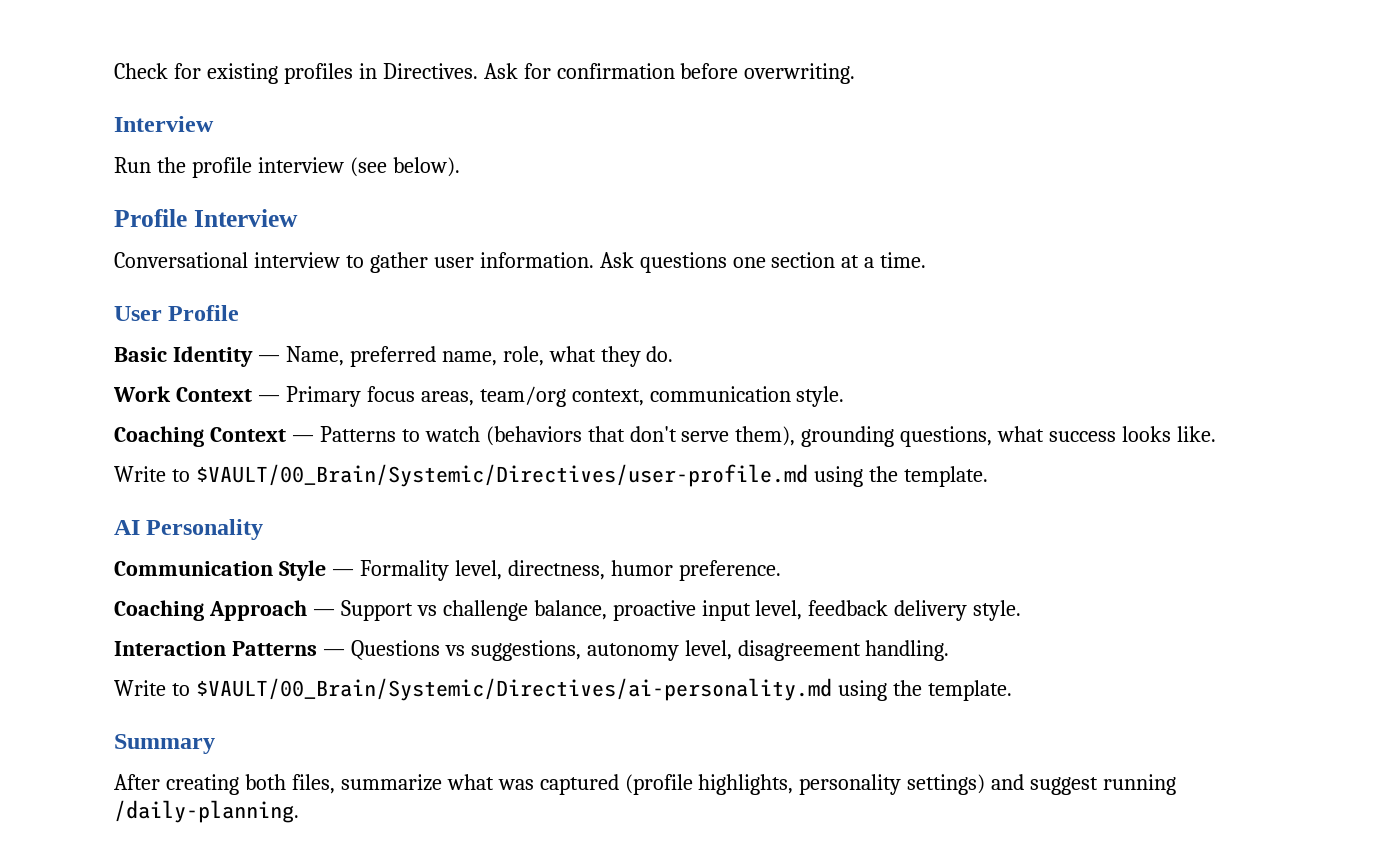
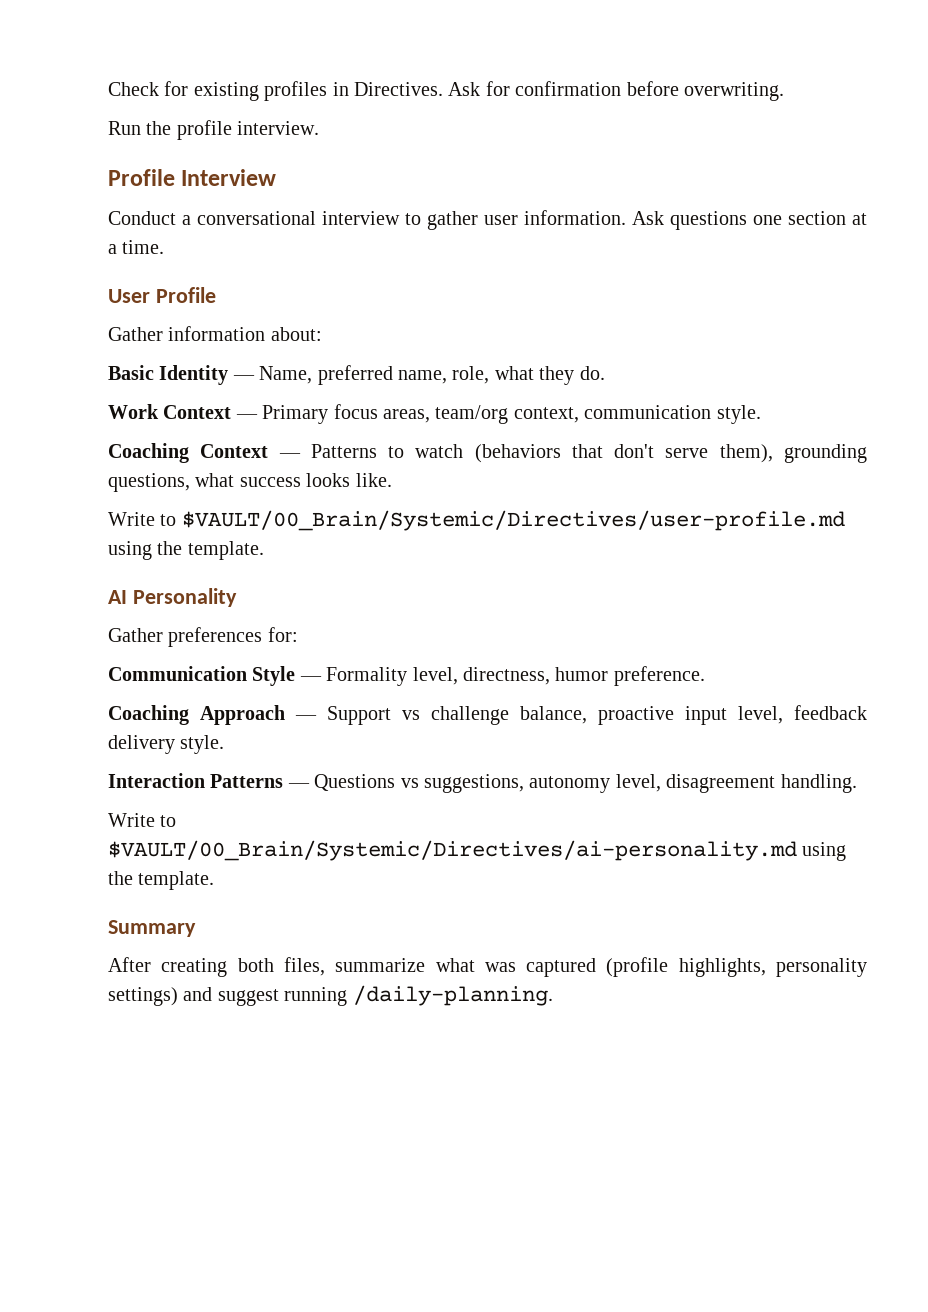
  Ask for confirmation before overwriting.
- Interview
- Run the profile interview (see below).
+ Run the profile interview.
- Conversational interview to gather user information.
+ Conduct a conversational interview to gather user information.
+ Gather information about:
+ Gather preferences for:

